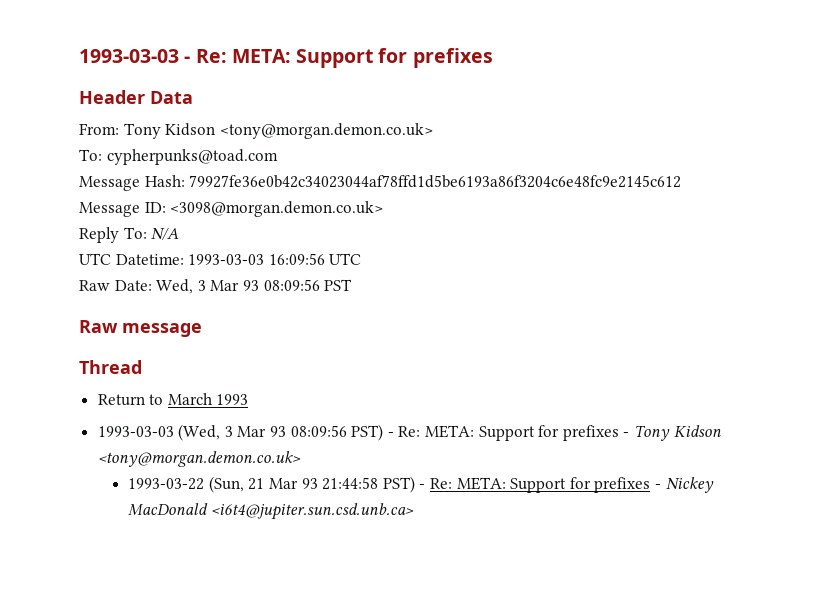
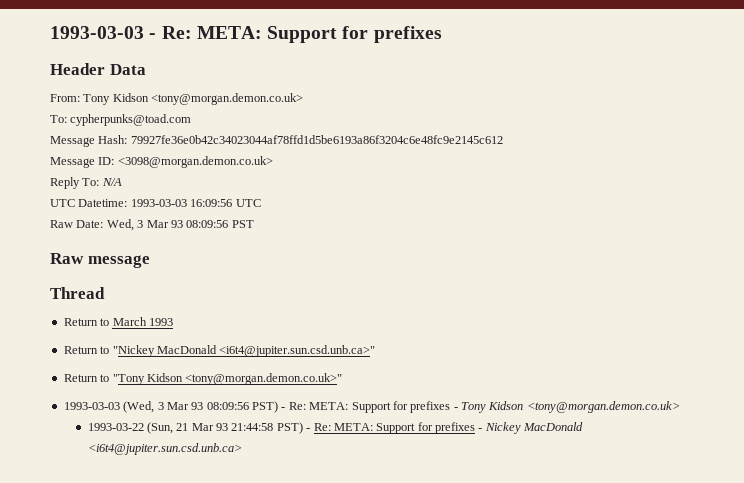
+ Return to "Nickey MacDonald <i6t4@jupiter.sun.csd.unb.ca>"
+ Return to "Tony Kidson <tony@morgan.demon.co.uk>"

